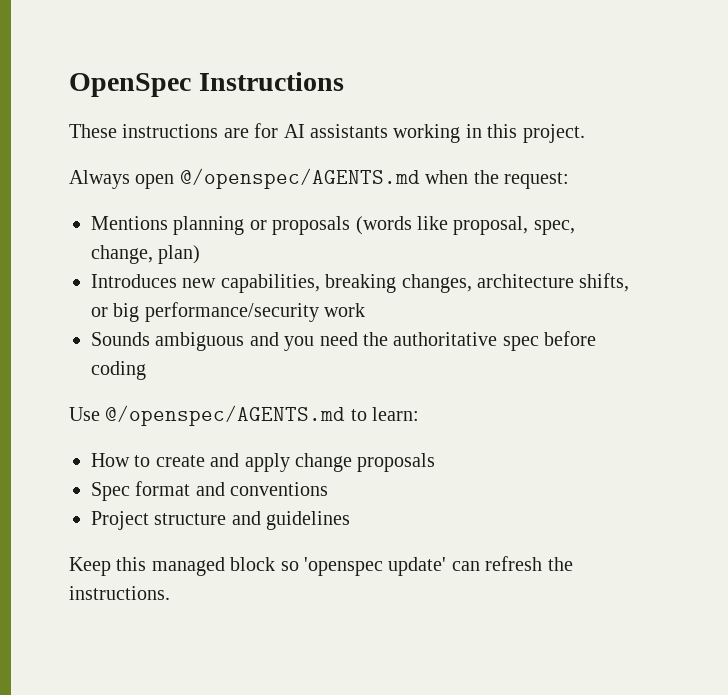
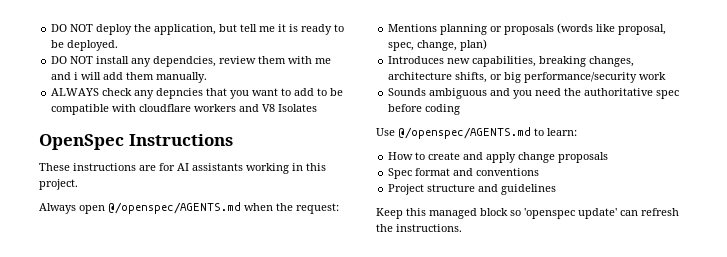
+ DO NOT deploy the application, but tell me it is ready to be deployed.
+ DO NOT install any dependcies, review them with me and i will add them manually.
+ ALWAYS check any depncies that you want to add to be compatible with cloudflare workers and V8 Isolates

